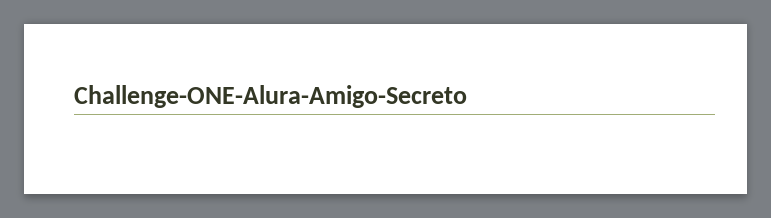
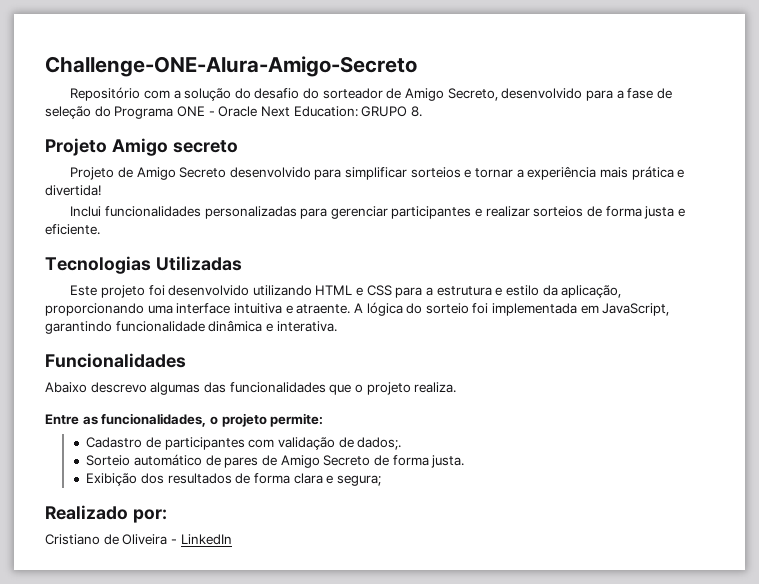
+ Repositório com a solução do desafio do sorteador de Amigo Secreto, desenvolvido para a fase de seleção do Programa ONE - Oracle Next Education: GRUPO 8.
+ Projeto Amigo secreto
+ Projeto de Amigo Secreto desenvolvido para simplificar sorteios e tornar a experiência mais prática e divertida!
+ Inclui funcionalidades personalizadas para gerenciar participantes e realizar sorteios de forma justa e eficiente.
+ Tecnologias Utilizadas
+ Este projeto foi desenvolvido utilizando HTML e CSS para a estrutura e estilo da aplicação, proporcionando uma interface intuitiva e atraente. A lógica do sorteio foi implementada em JavaScript, garantindo funcionalidade dinâmica e interativa.
+ Funcionalidades
+ Abaixo descrevo algumas das funcionalidades que o projeto realiza.
+ Entre as funcionalidades, o projeto permite:
+ Cadastro de participantes com validação de dados;.
+ Sorteio automático de pares de Amigo Secreto de forma justa.
+ Exibição dos resultados de forma clara e segura;
+ Realizado por:
+ Cristiano de Oliveira - LinkedIn

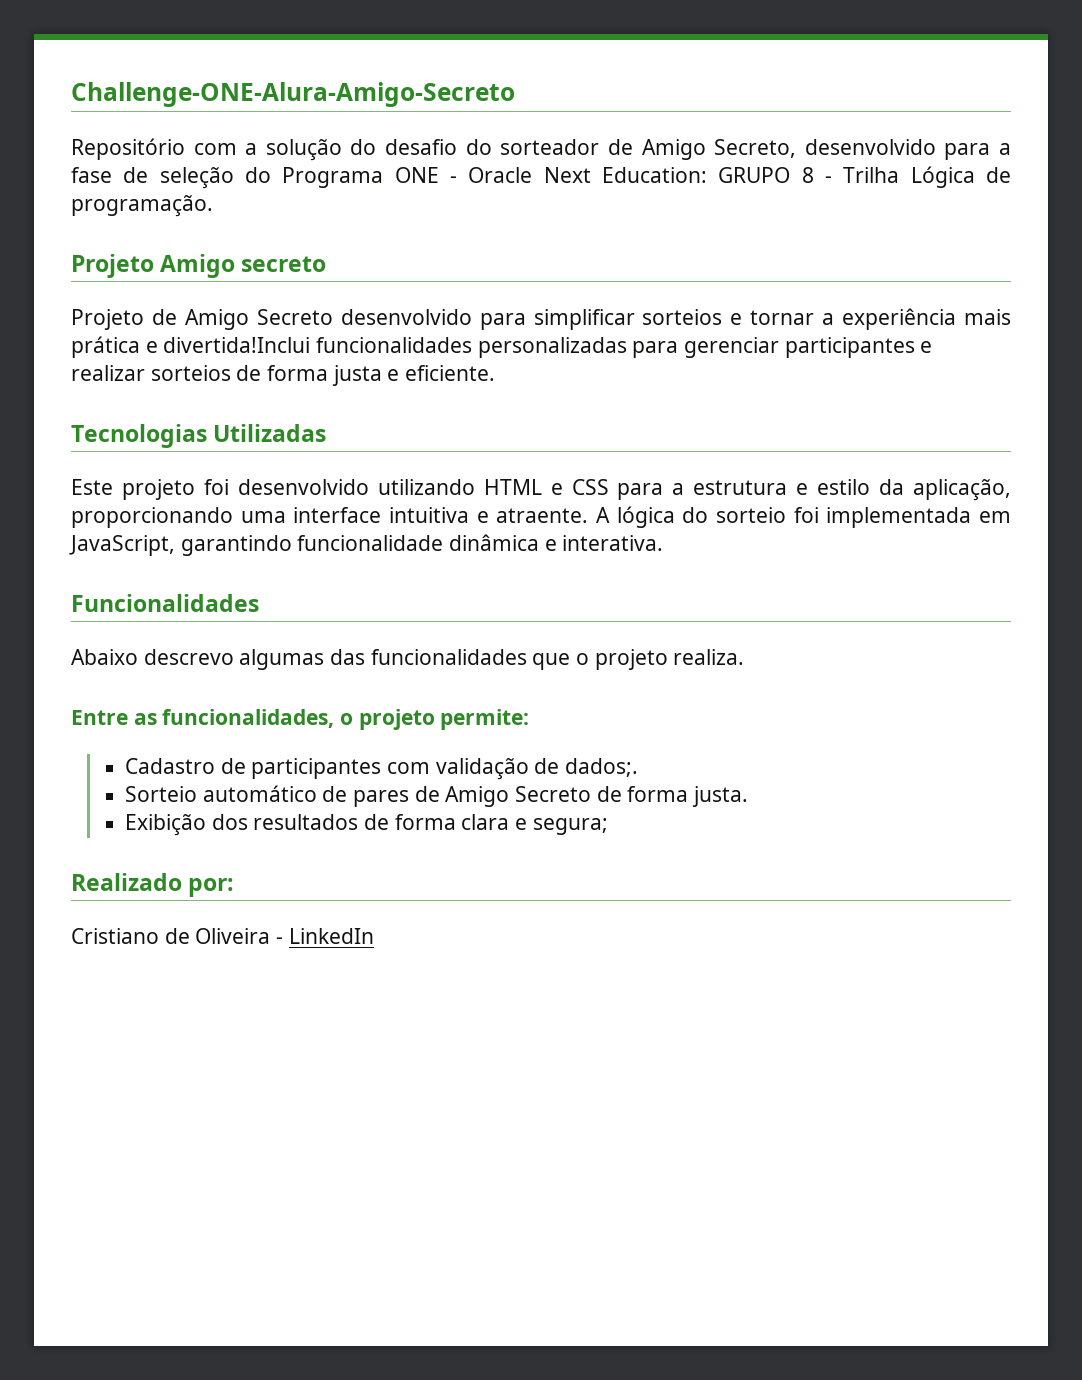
- Repositório com a solução do desafio do sorteador de Amigo Secreto, desenvolvido para a fase de seleção do Programa ONE - Oracle Next Education: GRUPO 8.
+ Repositório com a solução do desafio do sorteador de Amigo Secreto, desenvolvido para a fase de seleção do Programa ONE - Oracle Next Education: GRUPO 8 - Trilha Lógica de programação.
- Projeto de Amigo Secreto desenvolvido para simplificar sorteios e tornar a experiência mais prática e divertida!
- Inclui funcionalidades personalizadas para gerenciar participantes e realizar sorteios de forma justa e eficiente.
+ Projeto de Amigo Secreto desenvolvido para simplificar sorteios e tornar a experiência mais prática e divertida!Inclui funcionalidades personalizadas para gerenciar participantes e realizar sorteios de forma justa e eficiente.

